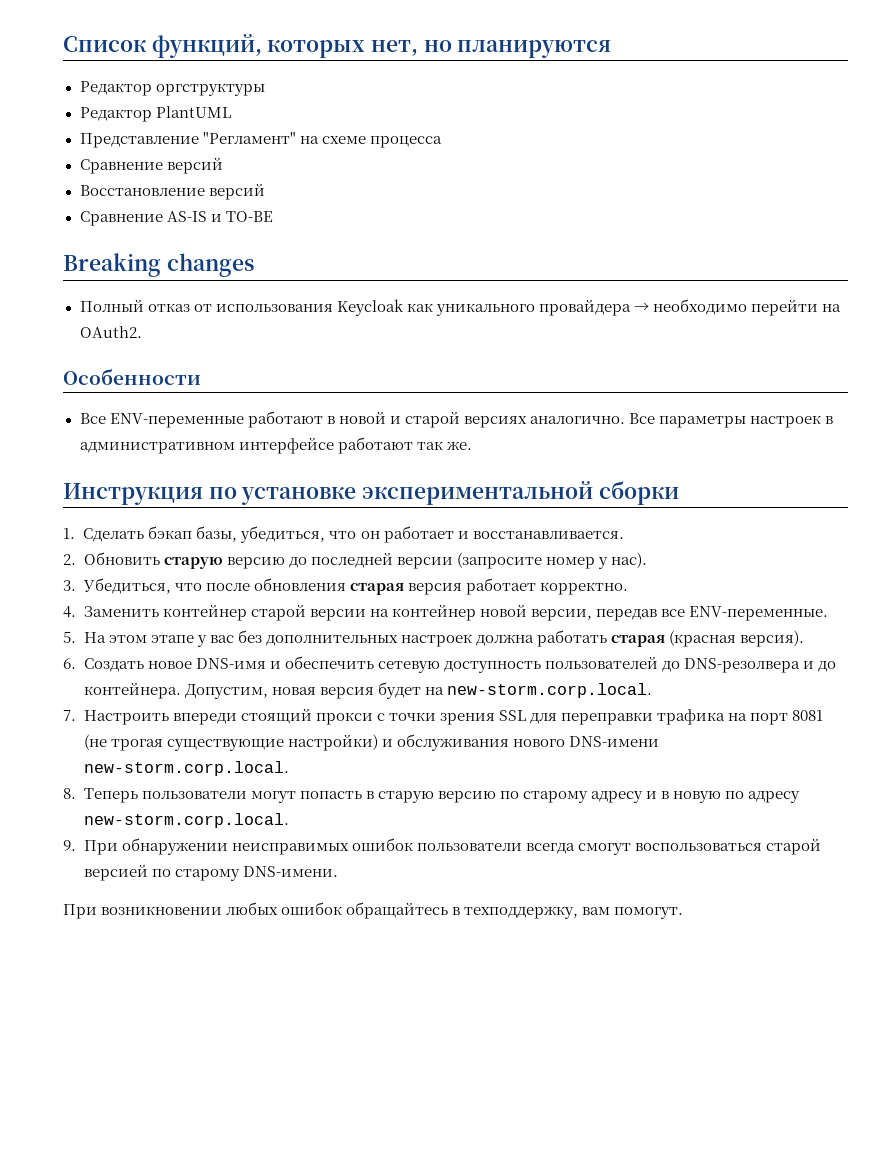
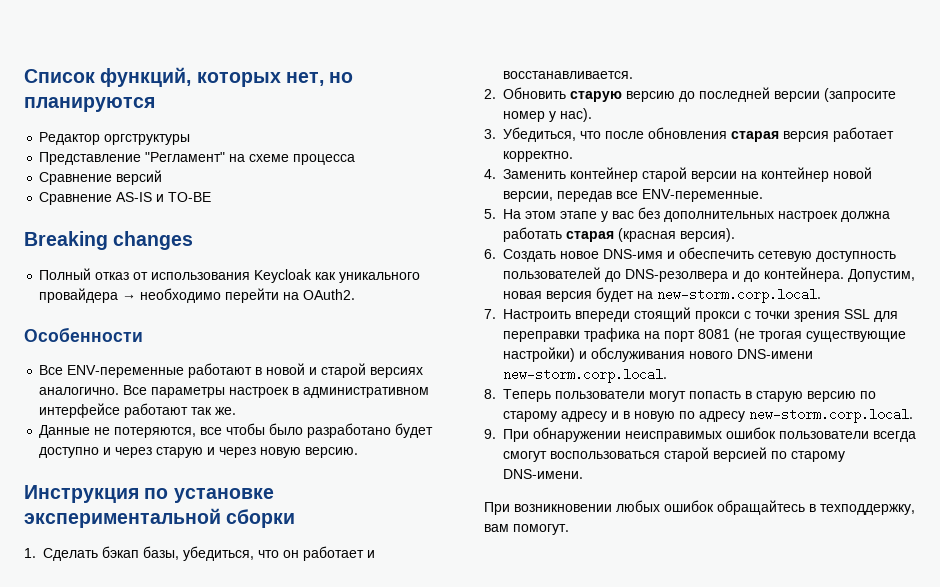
- Редактор PlantUML
- Восстановление версий
+ Данные не потеряются, все чтобы было разработано будет доступно и через старую и через новую версию.

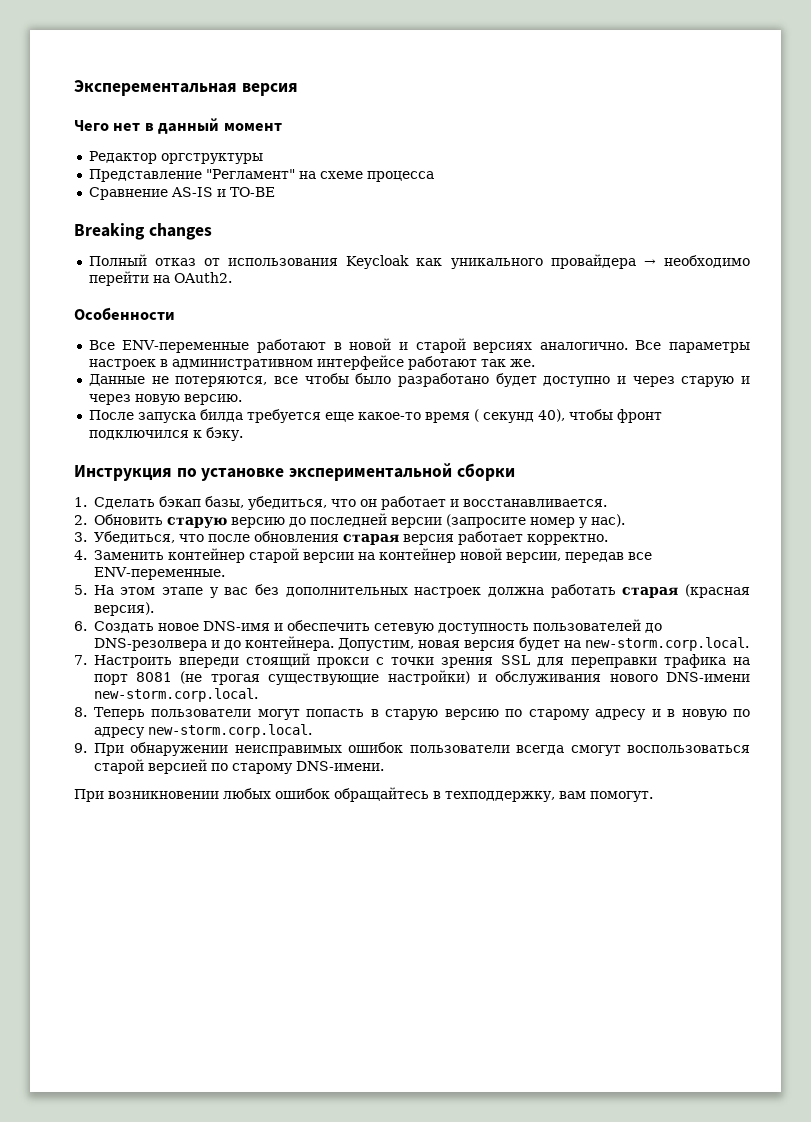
- Список функций, которых нет, но планируются
+ Эксперементальная версия
+ Чего нет в данный момент
- Сравнение версий
+ После запуска билда требуется еще какое-то время ( секунд 40), чтобы фронт подключился к бэку.

